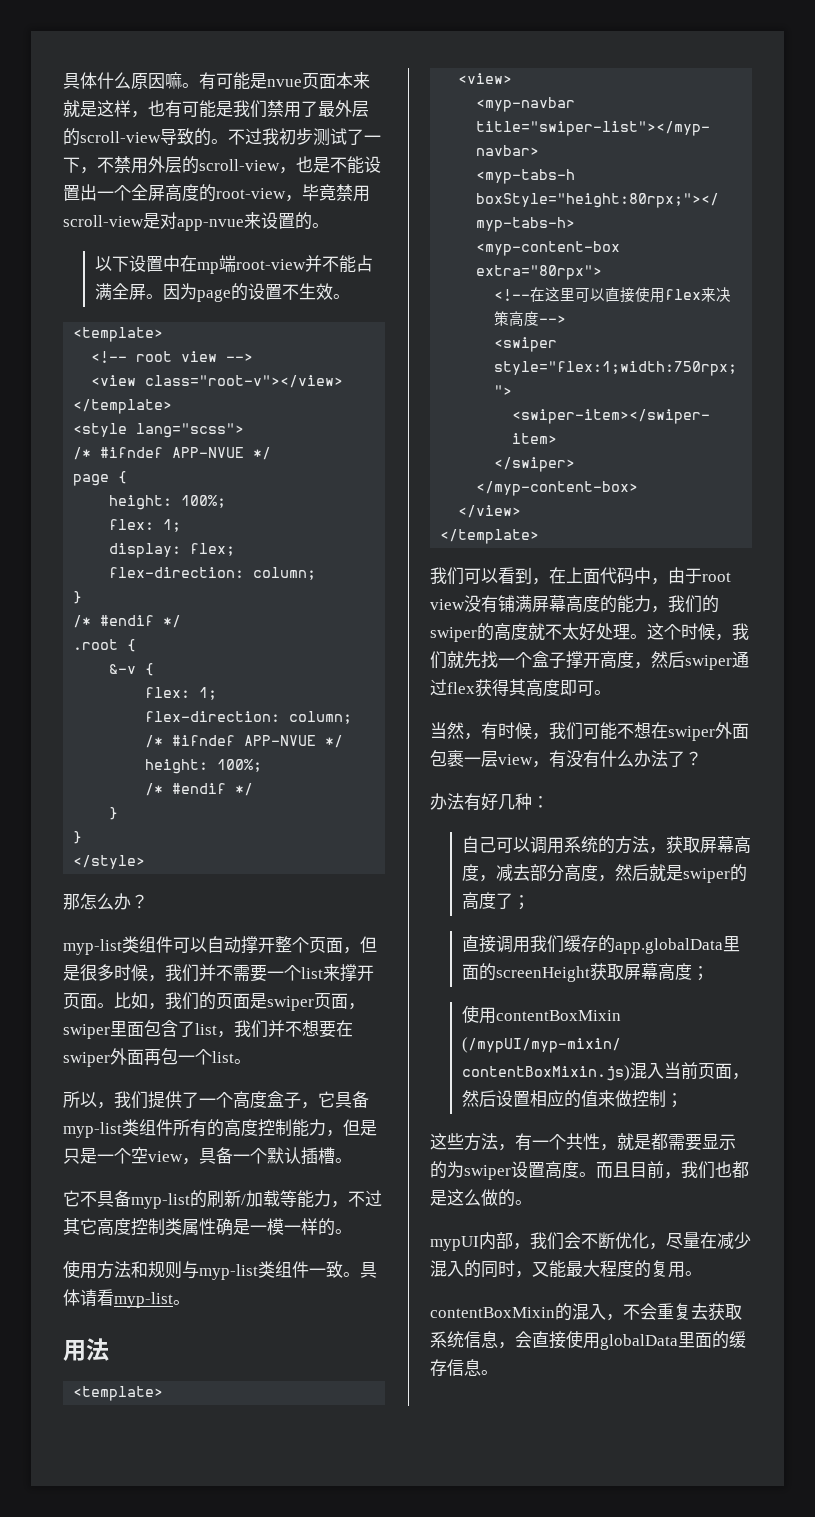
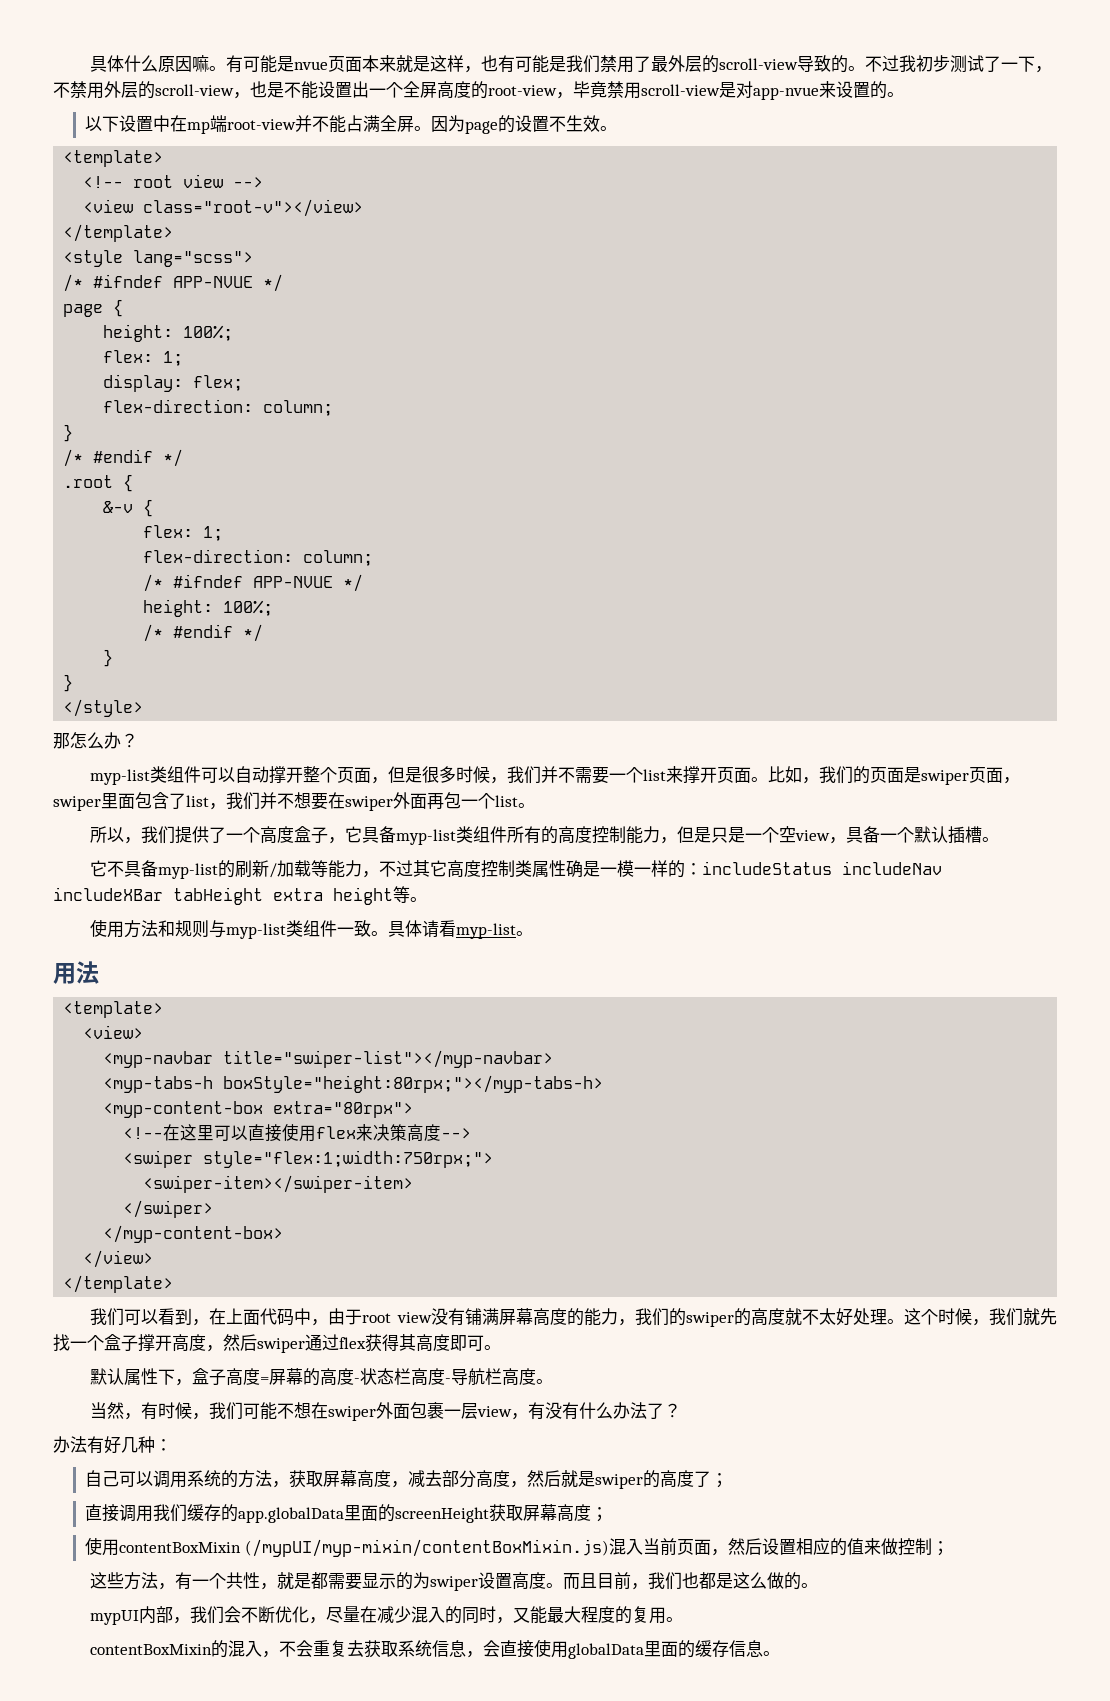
- 它不具备myp-list的刷新/加载等能力，不过其它高度控制类属性确是一模一样的。
+ 它不具备myp-list的刷新/加载等能力，不过其它高度控制类属性确是一模一样的：includeStatus includeNav includeXBar tabHeight extra height等。
+ 默认属性下，盒子高度=屏幕的高度-状态栏高度-导航栏高度。

